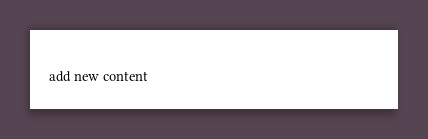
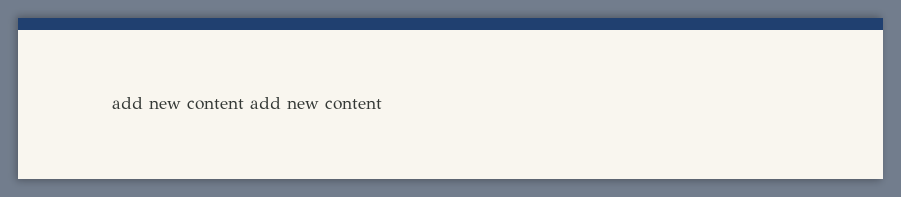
- add new content
+ add new content add new content

